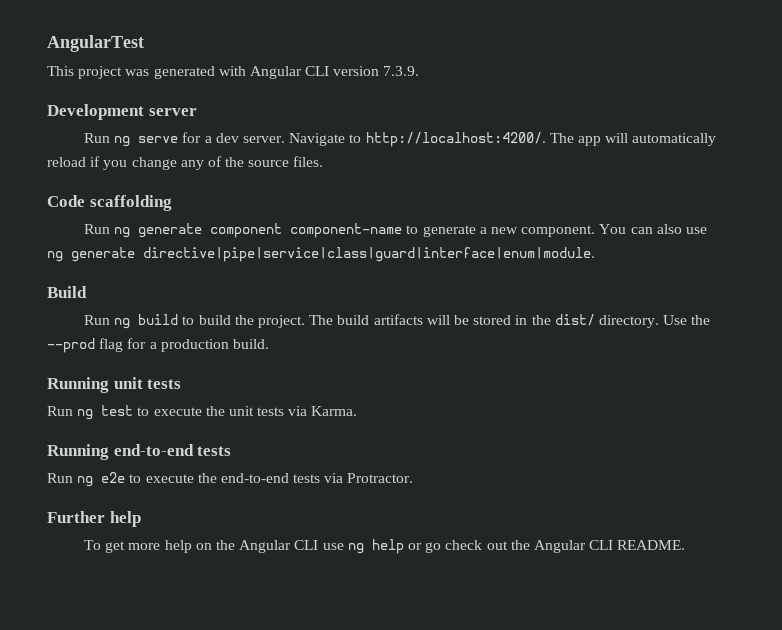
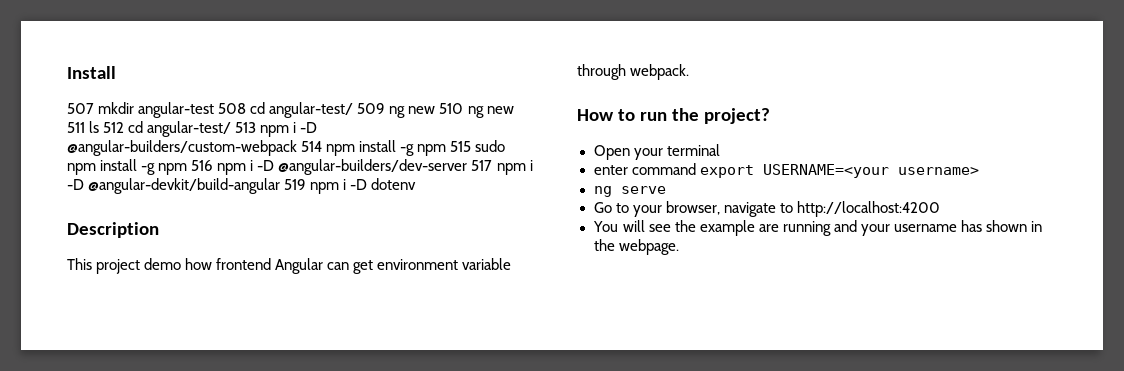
- AngularTest
- This project was generated with Angular CLI version 7.3.9.
- Development server
- Run ng serve for a dev server. Navigate to http://localhost:4200/. The app will automatically reload if you change any of the source files.
- Code scaffolding
- Run ng generate component component-name to generate a new component. You can also use ng generate directive|pipe|service|class|guard|interface|enum|module.
- Build
- Run ng build to build the project. The build artifacts will be stored in the dist/ directory. Use the --prod flag for a production build.
- Running unit tests
- Run ng test to execute the unit tests via Karma.
- Running end-to-end tests
- Run ng e2e to execute the end-to-end tests via Protractor.
- Further help
- To get more help on the Angular CLI use ng help or go check out the Angular CLI README.
+ Install
+ 507 mkdir angular-test 508 cd angular-test/ 509 ng new 510 ng new 511 ls 512 cd angular-test/ 513 npm i -D @angular-builders/custom-webpack 514 npm install -g npm 515 sudo npm install -g npm 516 npm i -D @angular-builders/dev-server 517 npm i -D @angular-devkit/build-angular 519 npm i -D dotenv
+ Description
+ This project demo how frontend Angular can get environment variable through webpack.
+ How to run the project?
+ Open your terminal
+ enter command export USERNAME=<your username>
+ ng serve
+ Go to your browser, navigate to http://localhost:4200
+ You will see the example are running and your username has shown in the webpage.

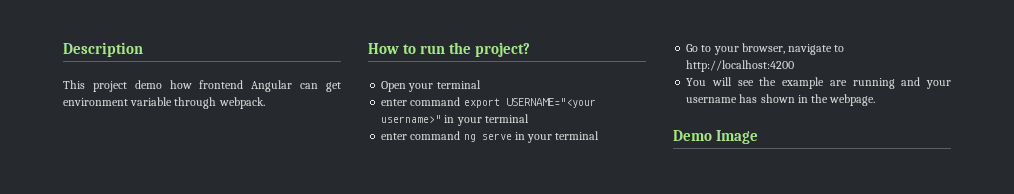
- Install
- 507 mkdir angular-test 508 cd angular-test/ 509 ng new 510 ng new 511 ls 512 cd angular-test/ 513 npm i -D @angular-builders/custom-webpack 514 npm install -g npm 515 sudo npm install -g npm 516 npm i -D @angular-builders/dev-server 517 npm i -D @angular-devkit/build-angular 519 npm i -D dotenv
- enter command export USERNAME=<your username>
- ng serve
+ enter command export USERNAME="<your username>" in your terminal
+ enter command ng serve in your terminal
+ Demo Image

